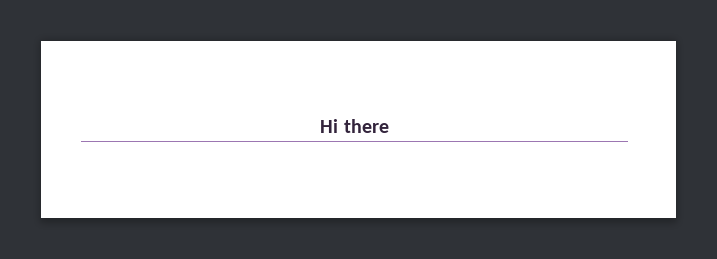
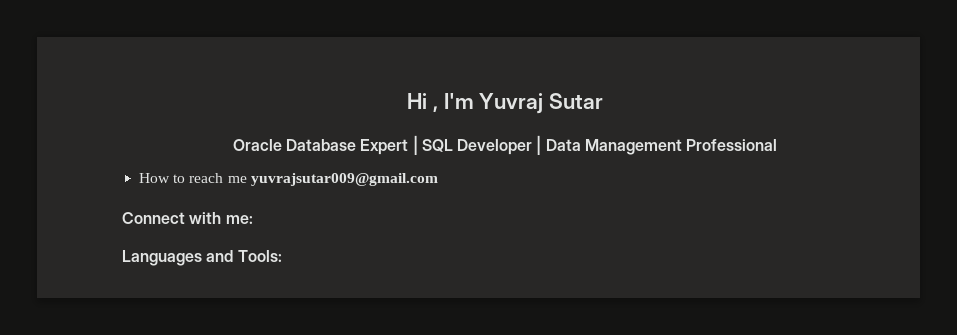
- Hi there
+ Hi , I'm Yuvraj Sutar
+ Oracle Database Expert | SQL Developer | Data Management Professional
+ How to reach me yuvrajsutar009@gmail.com
+ Connect with me:
+ Languages and Tools:

